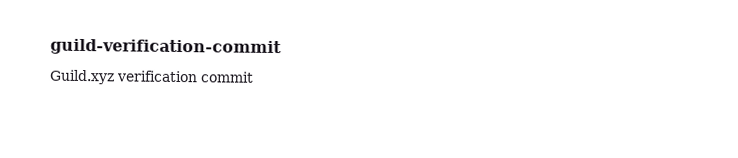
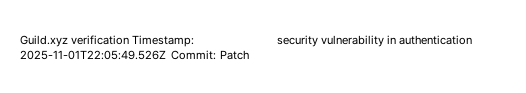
- guild-verification-commit
- Guild.xyz verification commit
+ Guild.xyz verification Timestamp: 2025-11-01T22:05:49.526Z Commit: Patch security vulnerability in authentication

